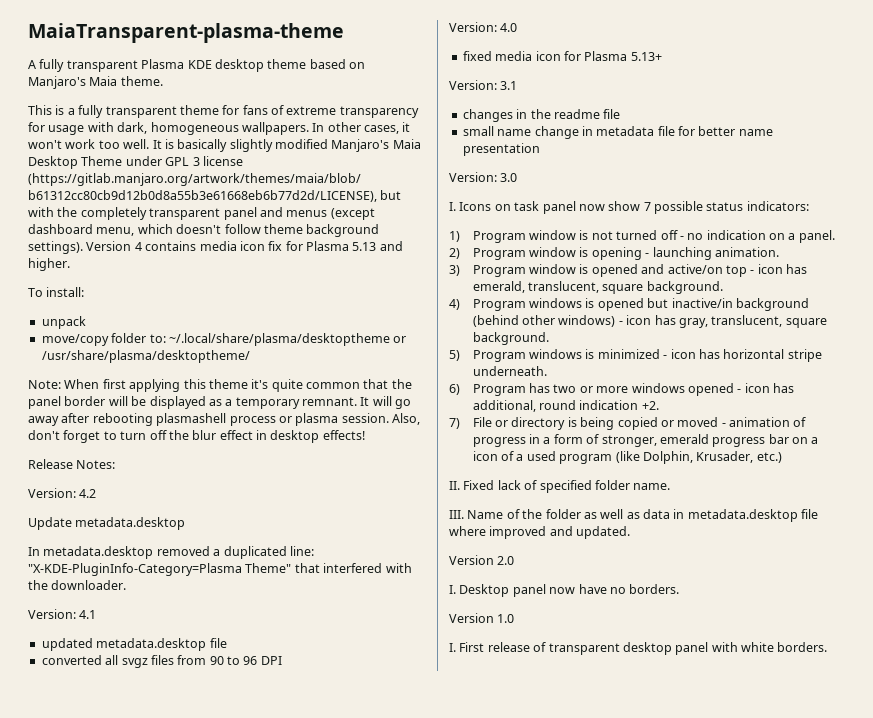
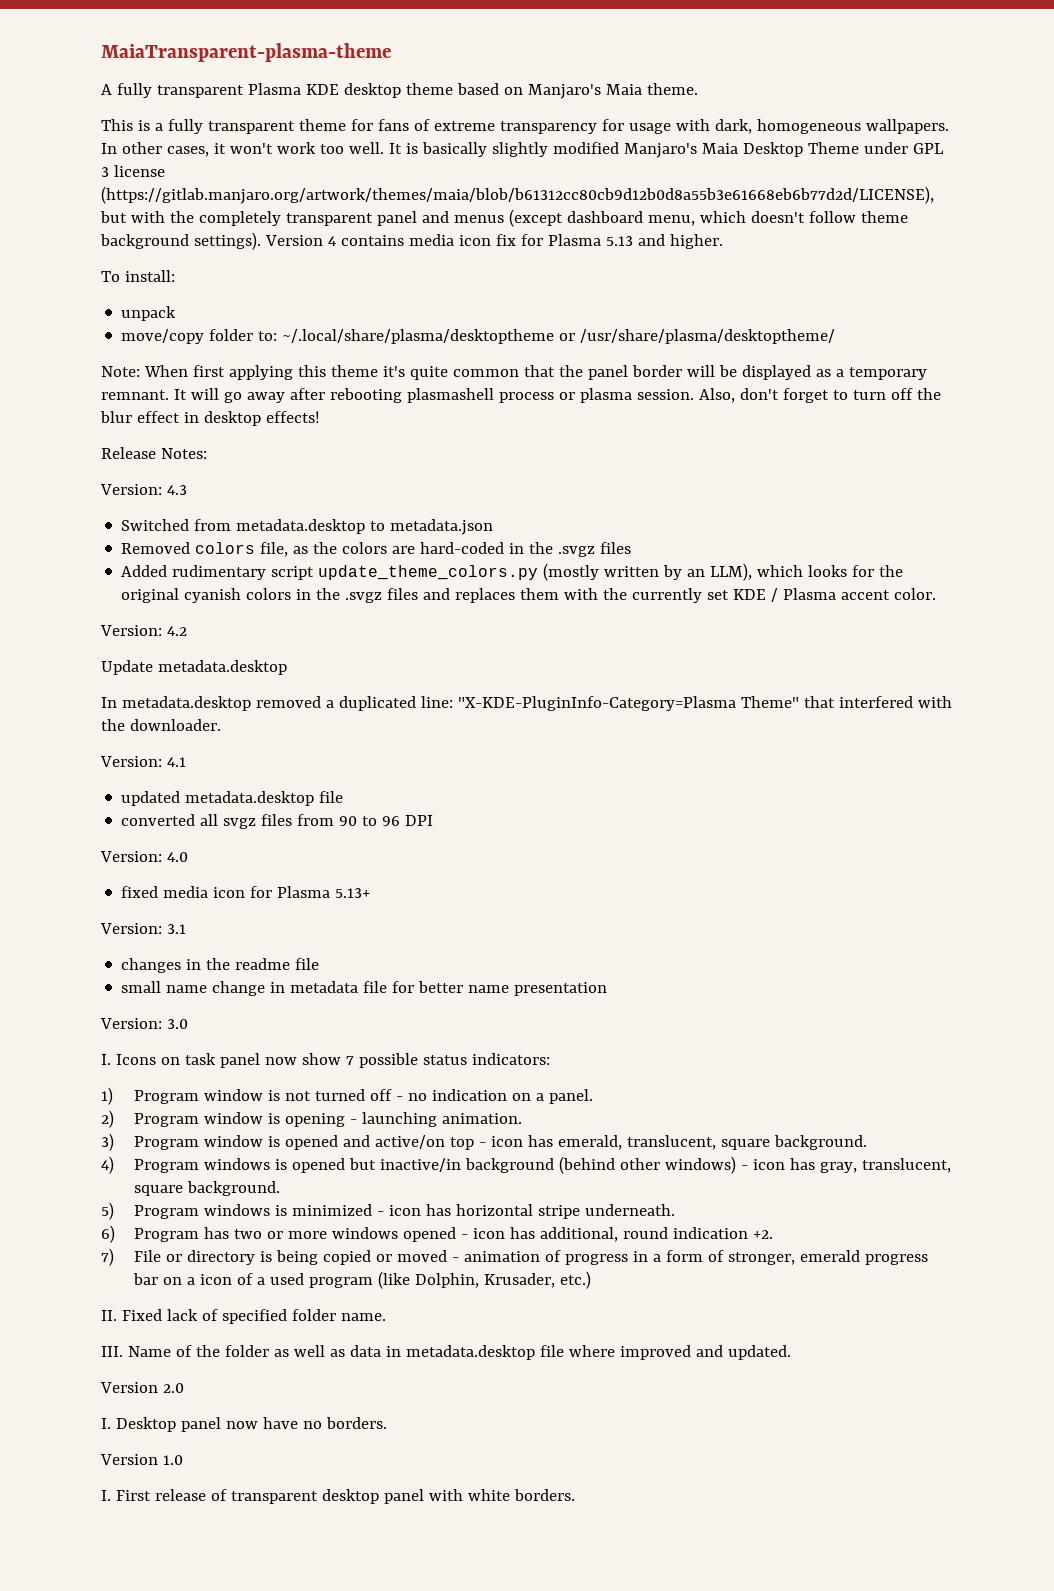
+ Version: 4.3
+ Switched from metadata.desktop to metadata.json
+ Removed colors file, as the colors are hard-coded in the .svgz files
+ Added rudimentary script update_theme_colors.py (mostly written by an LLM), which looks for the original cyanish colors in the .svgz files and replaces them with the currently set KDE / Plasma accent color.

